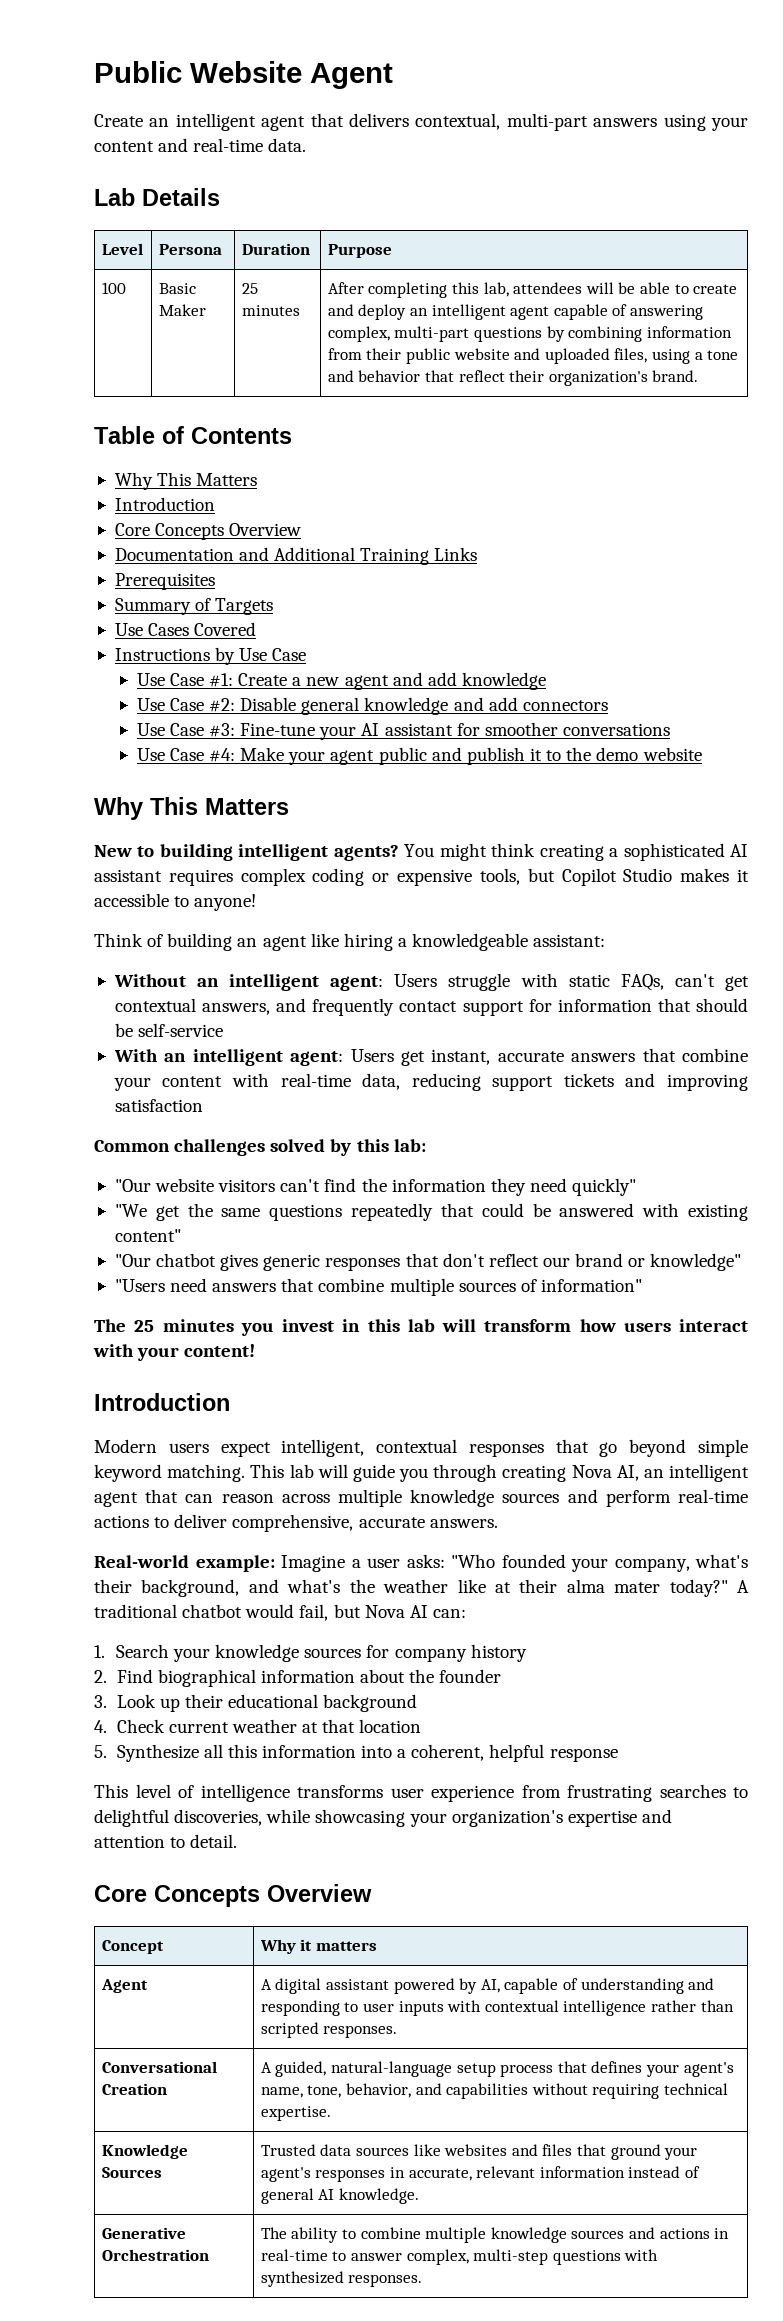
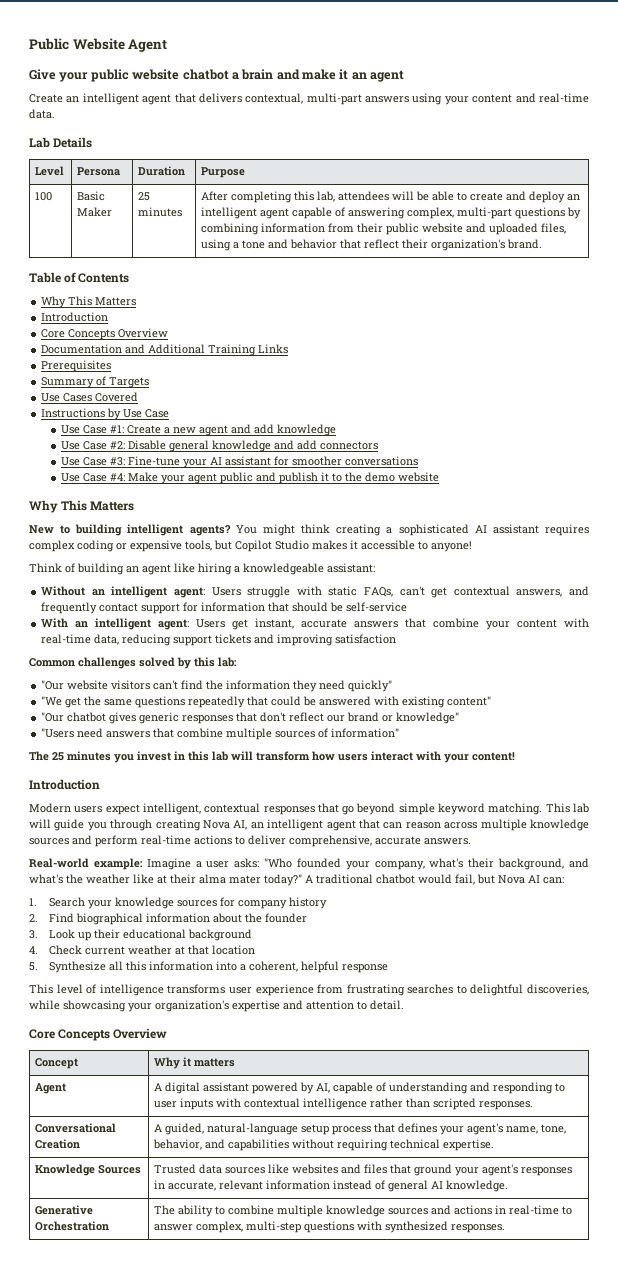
+ Give your public website chatbot a brain and make it an agent

